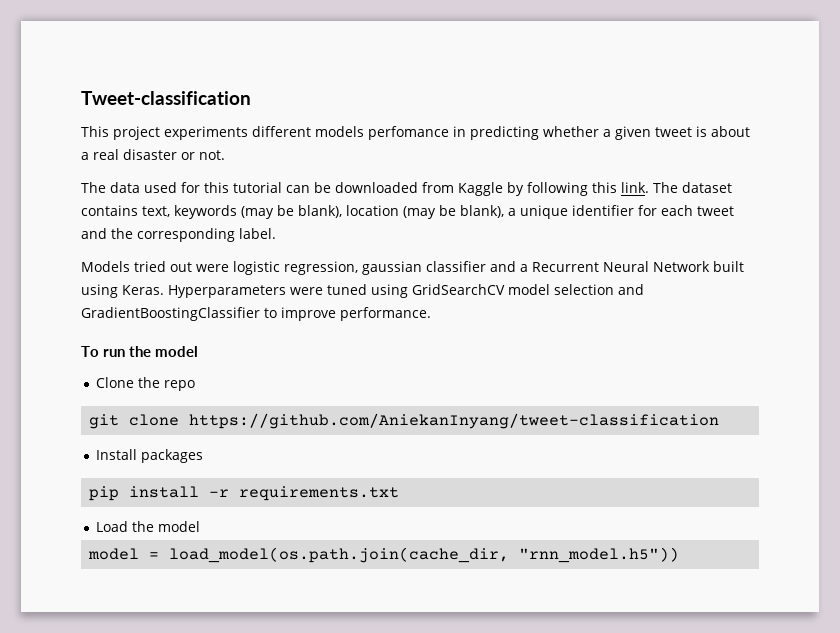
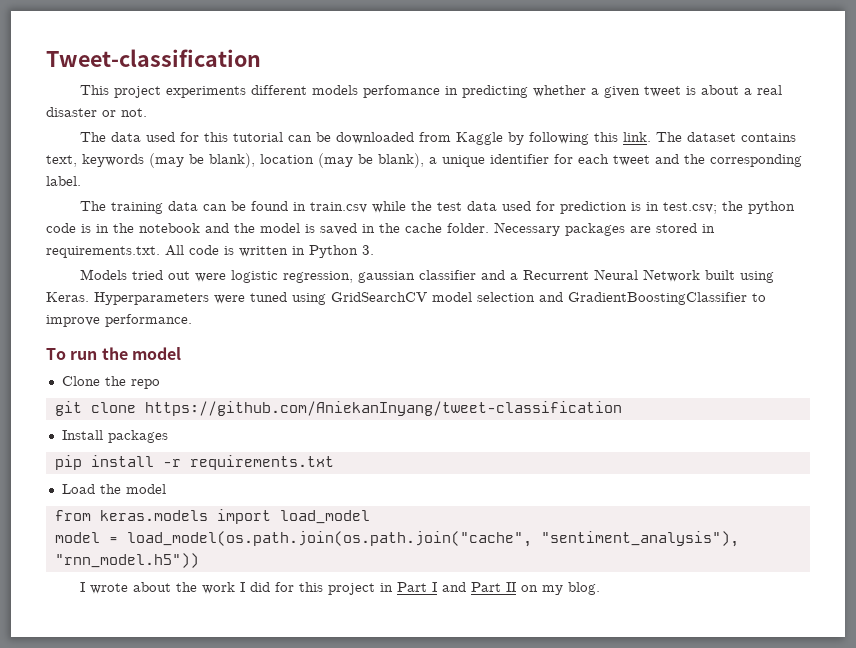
+ The training data can be found in train.csv while the test data used for prediction is in test.csv; the python code is in the notebook and the model is saved in the cache folder. Necessary packages are stored in requirements.txt. All code is written in Python 3.
+ from keras.models import load_model
- model = load_model(os.path.join(cache_dir, "rnn_model.h5"))
+ model = load_model(os.path.join(os.path.join("cache", "sentiment_analysis"), "rnn_model.h5"))
+ I wrote about the work I did for this project in Part I and Part II on my blog.

